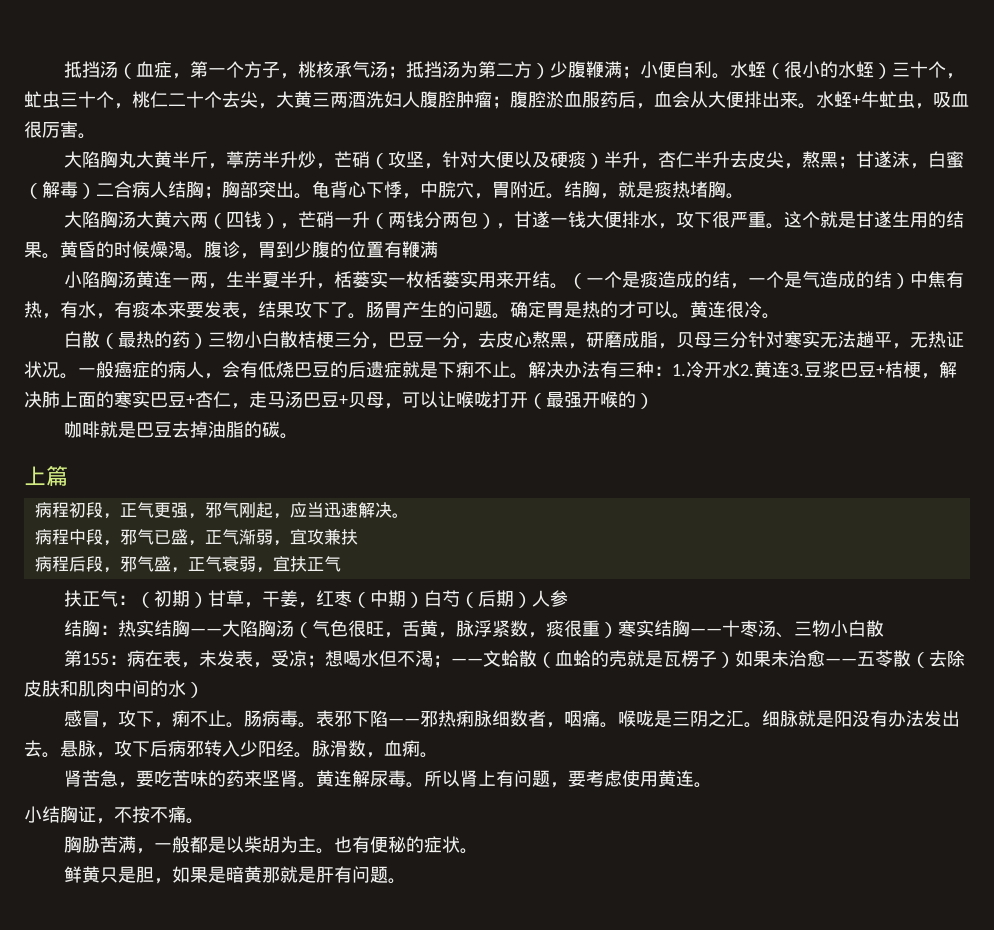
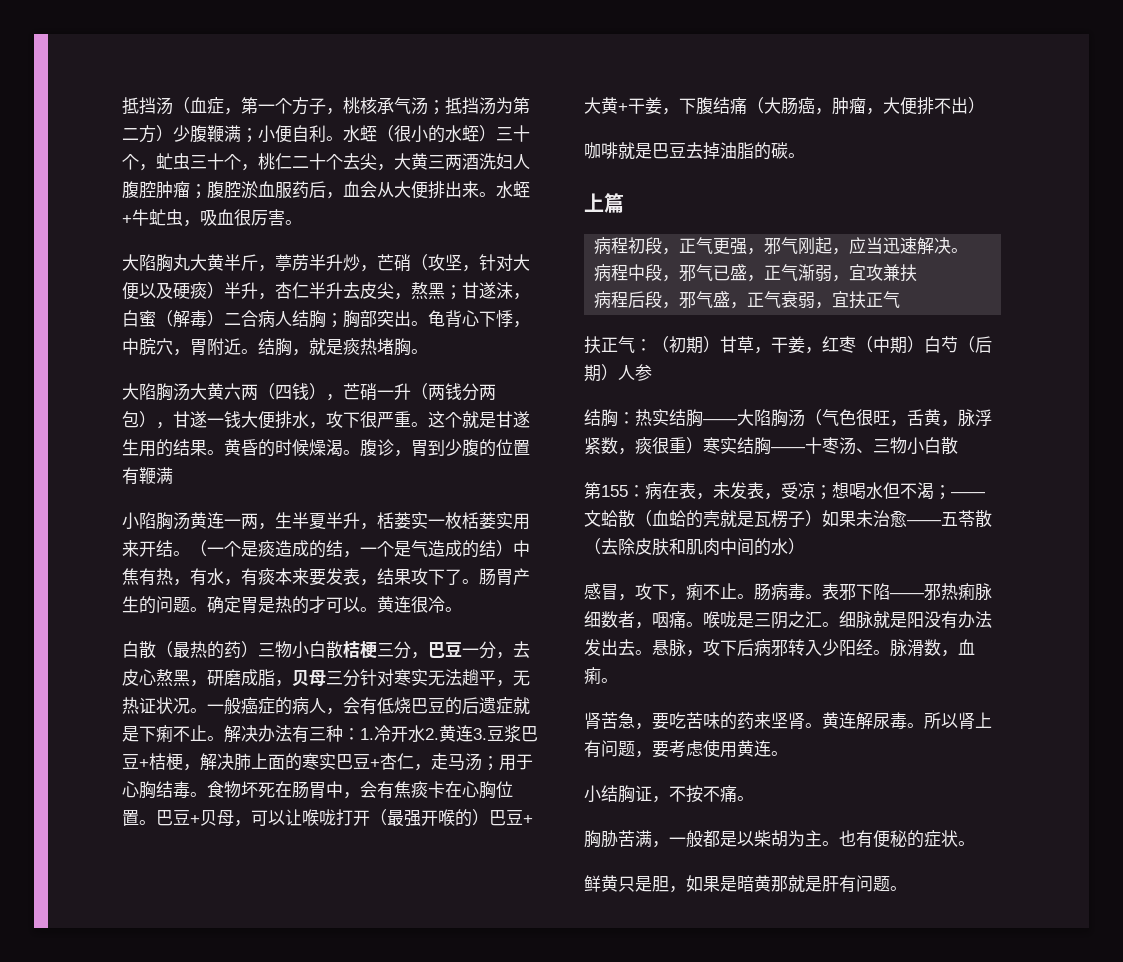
- 解决办法有三种：1.冷开水2.黄连3.豆浆巴豆+桔梗，解决肺上面的寒实巴豆+杏仁，走马汤巴豆+贝母，可以让喉咙打开（最强开喉的）
+ 解决办法有三种：1.冷开水2.黄连3.豆浆巴豆+桔梗，解决肺上面的寒实巴豆+杏仁，走马汤；用于心胸结毒。食物坏死在肠胃中，会有焦痰卡在心胸位置。巴豆+贝母，可以让喉咙打开（最强开喉的）巴豆+大黄+干姜，下腹结痛（大肠癌，肿瘤，大便排不出）

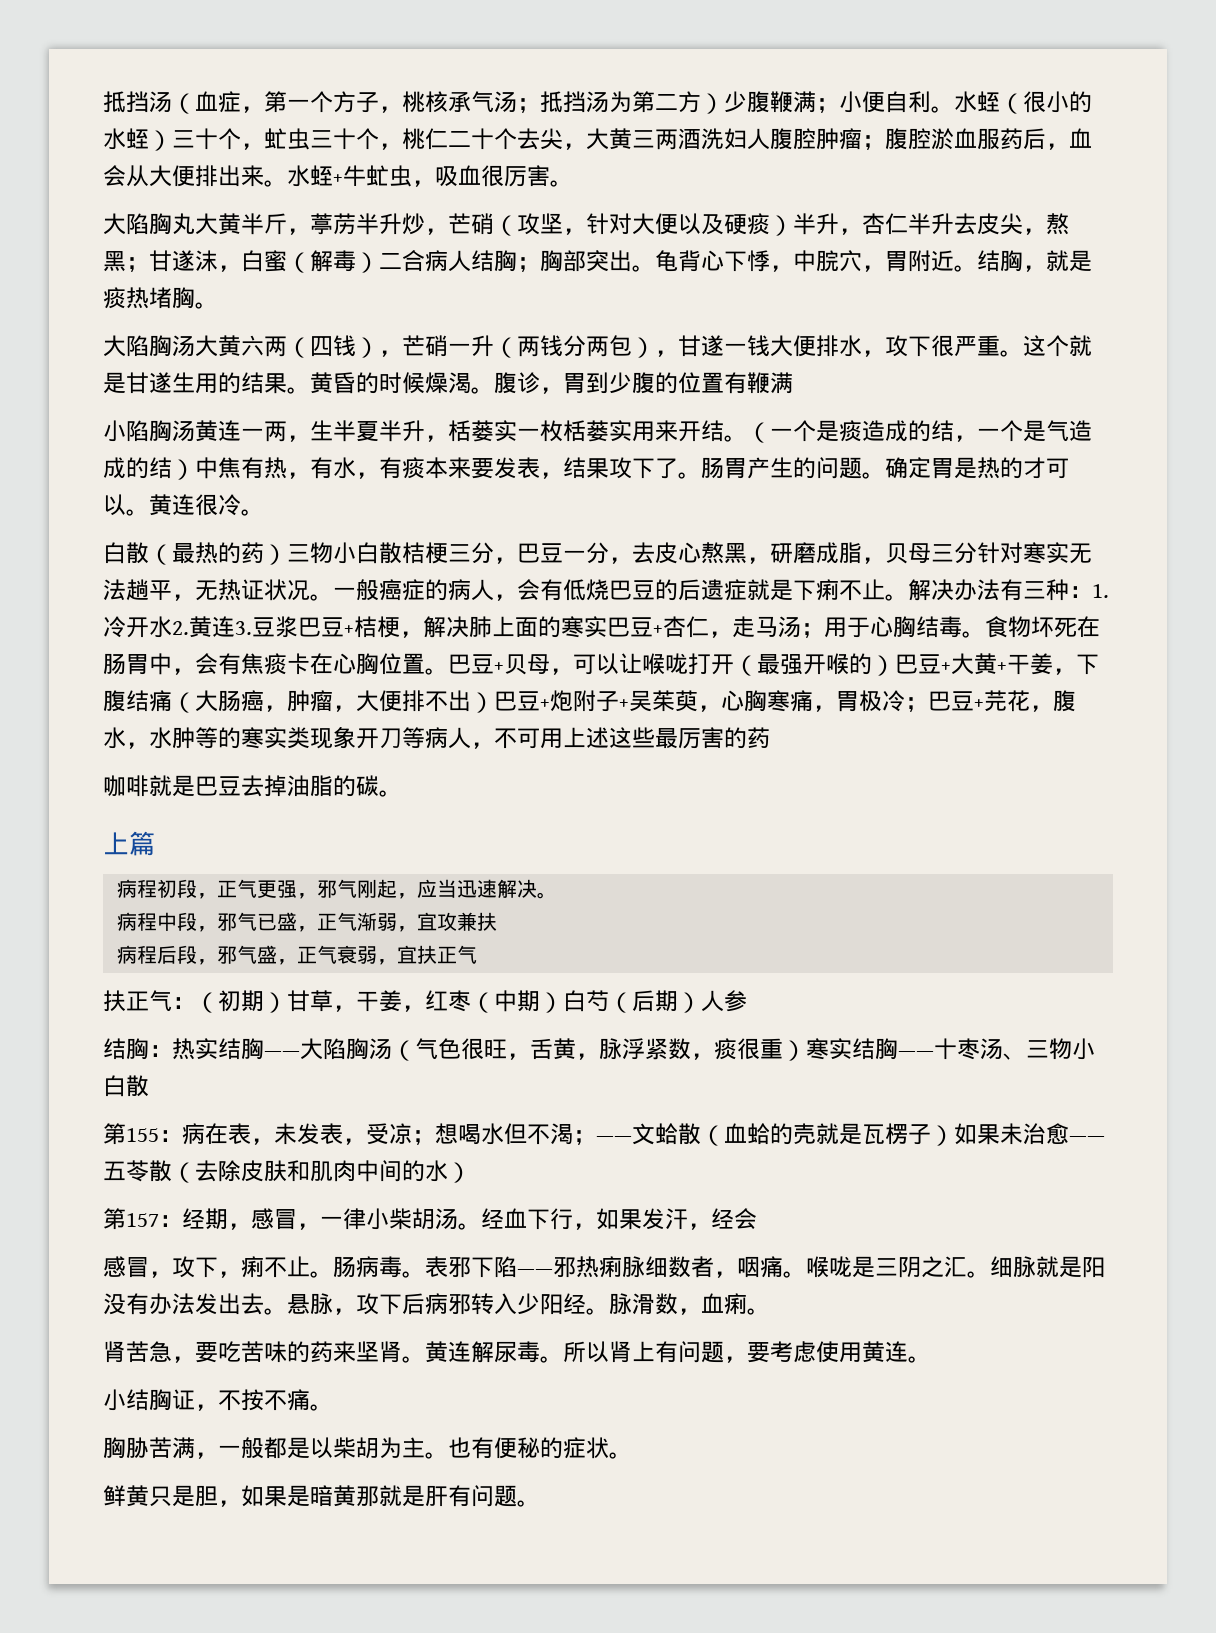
- 巴豆+贝母，可以让喉咙打开（最强开喉的）巴豆+大黄+干姜，下腹结痛（大肠癌，肿瘤，大便排不出）
+ 巴豆+贝母，可以让喉咙打开（最强开喉的）巴豆+大黄+干姜，下腹结痛（大肠癌，肿瘤，大便排不出）巴豆+炮附子+吴茱萸，心胸寒痛，胃极冷；巴豆+芫花，腹水，水肿等的寒实类现象开刀等病人，不可用上述这些最厉害的药
+ 第157：经期，感冒，一律小柴胡汤。经血下行，如果发汗，经会

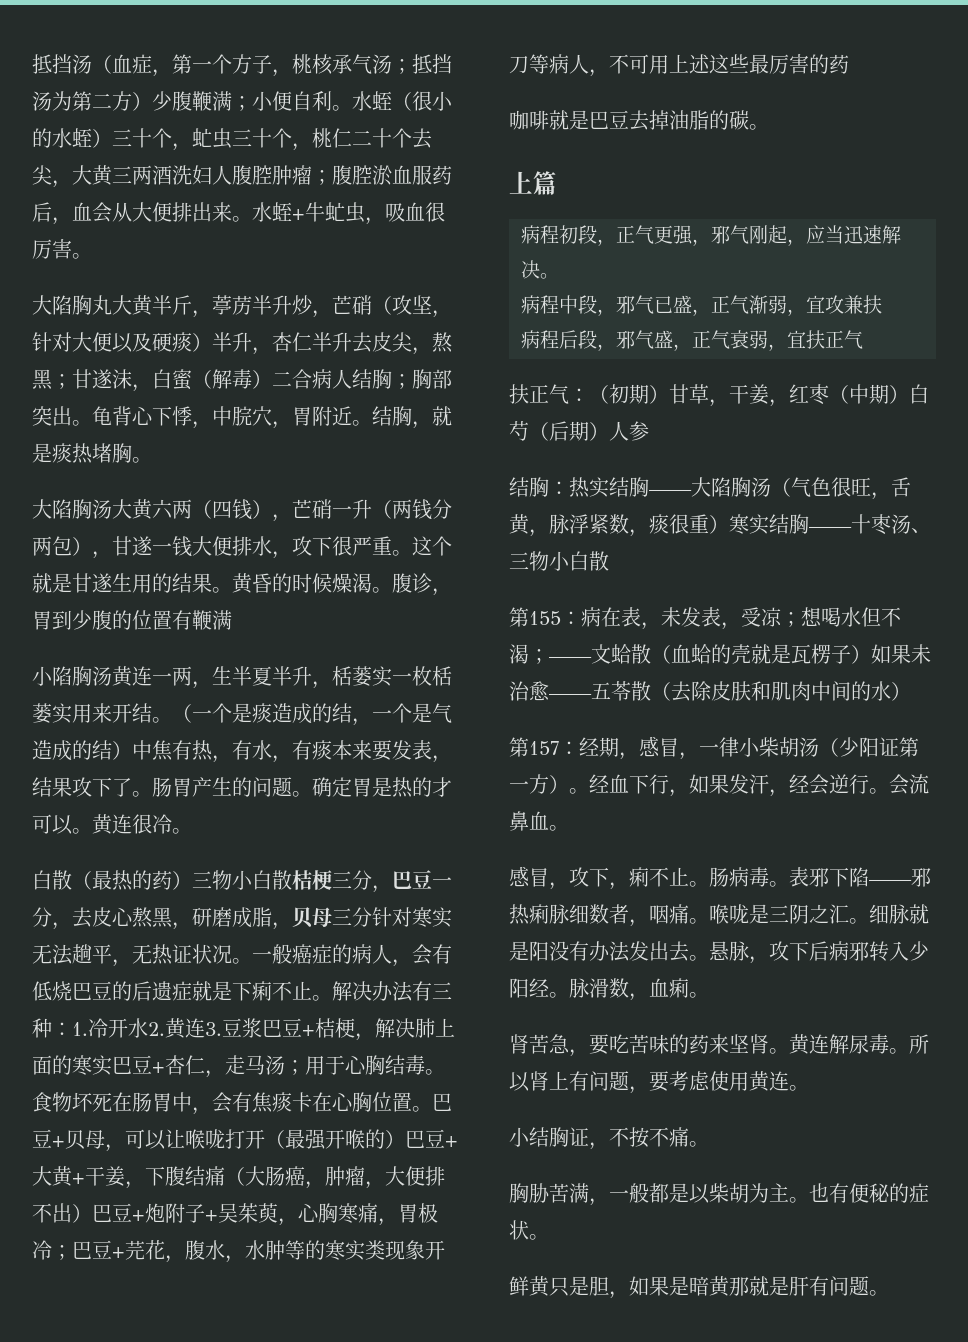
- 第157：经期，感冒，一律小柴胡汤。
+ 第157：经期，感冒，一律小柴胡汤（少阳证第一方）。
- 经血下行，如果发汗，经会
+ 经血下行，如果发汗，经会逆行。会流鼻血。

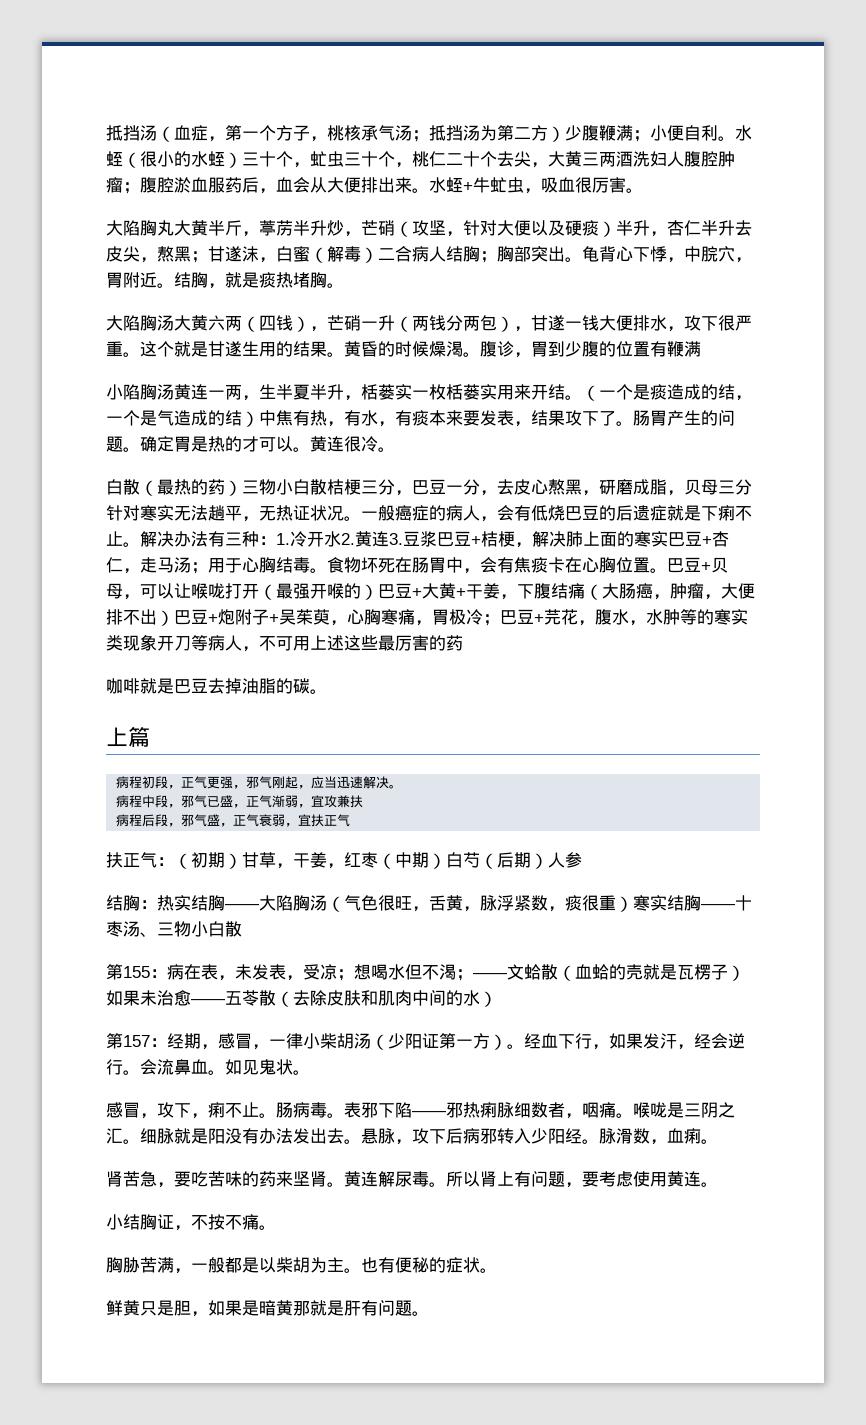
+ 如见鬼状。

